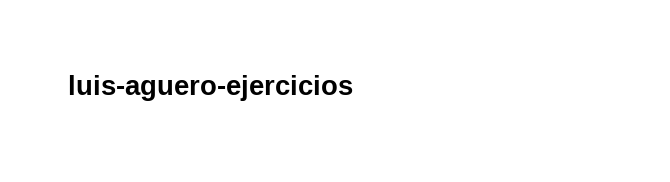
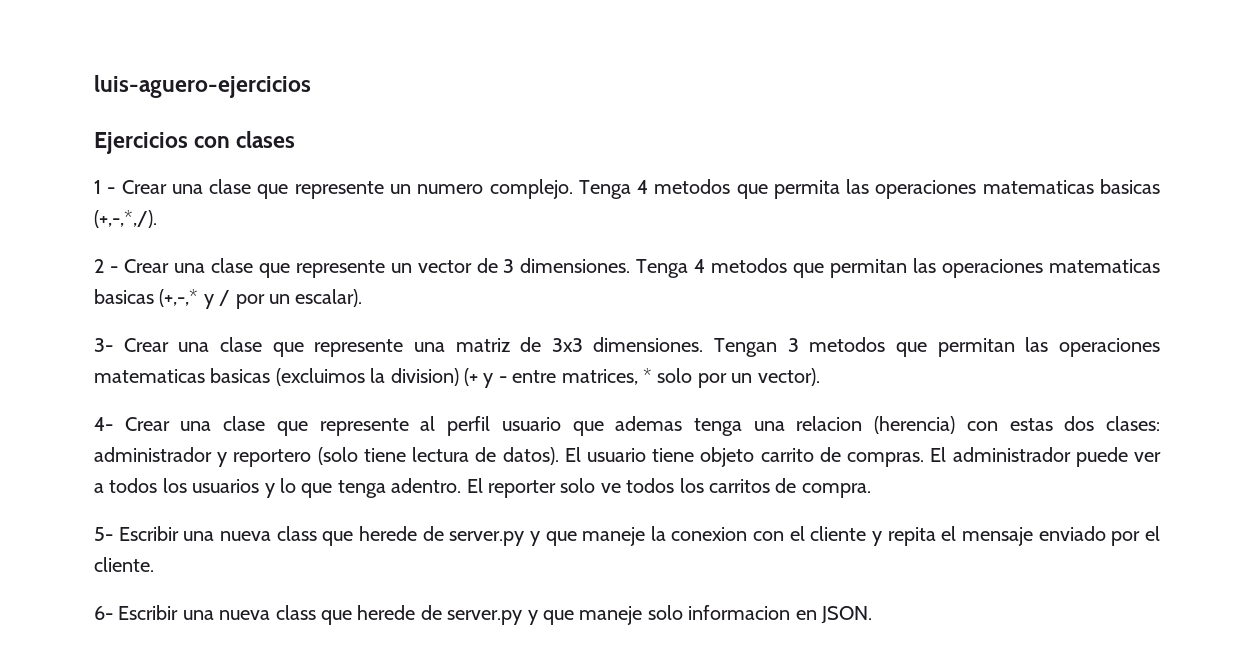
+ Ejercicios con clases
+ 1 - Crear una clase que represente un numero complejo. Tenga 4 metodos que permita las operaciones matematicas basicas (+,-,*,/).
+ 2 - Crear una clase que represente un vector de 3 dimensiones. Tenga 4 metodos que permitan las operaciones matematicas basicas (+,-,* y / por un escalar).
+ 3- Crear una clase que represente una matriz de 3x3 dimensiones. Tengan 3 metodos que permitan las operaciones matematicas basicas (excluimos la division) (+ y - entre matrices, * solo por un vector).
+ 4- Crear una clase que represente al perfil usuario que ademas tenga una relacion (herencia) con estas dos clases: administrador y reportero (solo tiene lectura de datos). El usuario tiene objeto carrito de compras. El administrador puede ver a todos los usuarios y lo que tenga adentro. El reporter solo ve todos los carritos de compra.
+ 5- Escribir una nueva class que herede de server.py y que maneje la conexion con el cliente y repita el mensaje enviado por el cliente.
+ 6- Escribir una nueva class que herede de server.py y que maneje solo informacion en JSON.

